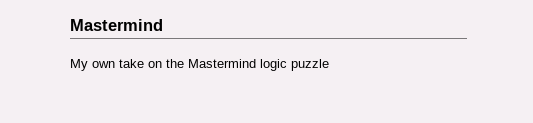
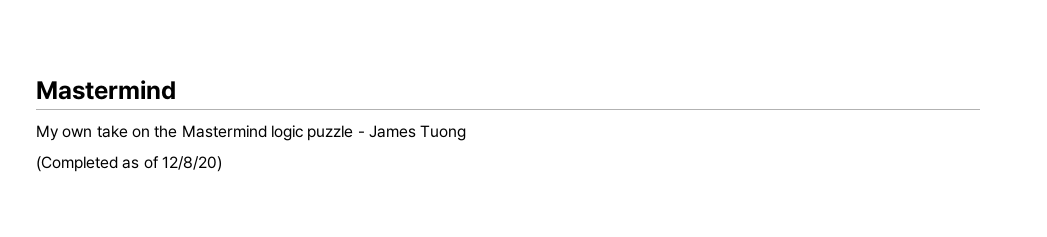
- My own take on the Mastermind logic puzzle
+ My own take on the Mastermind logic puzzle - James Tuong
+ (Completed as of 12/8/20)

